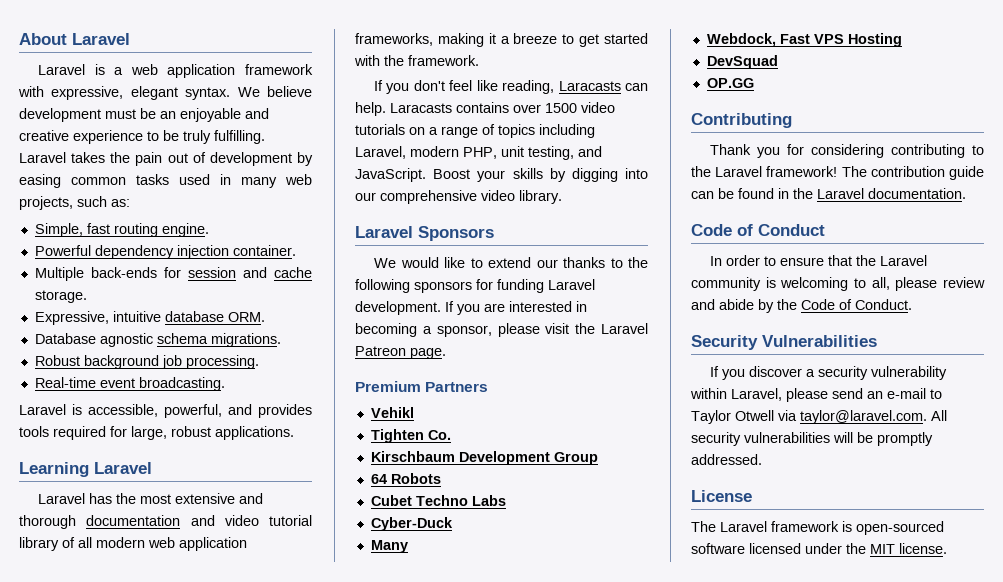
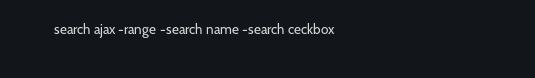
- About Laravel
- Laravel is a web application framework with expressive, elegant syntax. We believe development must be an enjoyable and creative experience to be truly fulfilling. Laravel takes the pain out of development by easing common tasks used in many web projects, such as:
- Simple, fast routing engine.
- Powerful dependency injection container.
- Multiple back-ends for session and cache storage.
- Expressive, intuitive database ORM.
- Database agnostic schema migrations.
- Robust background job processing.
- Real-time event broadcasting.
- Laravel is accessible, powerful, and provides tools required for large, robust applications.
- Learning Laravel
- Laravel has the most extensive and thorough documentation and video tutorial library of all modern web application frameworks, making it a breeze to get started with the framework.
- If you don't feel like reading, Laracasts can help. Laracasts contains over 1500 video tutorials on a range of topics including Laravel, modern PHP, unit testing, and JavaScript. Boost your skills by digging into our comprehensive video library.
- Laravel Sponsors
- We would like to extend our thanks to the following sponsors for funding Laravel development. If you are interested in becoming a sponsor, please visit the Laravel Patreon page.
- Premium Partners
- Vehikl
- Tighten Co.
- Kirschbaum Development Group
- 64 Robots
- Cubet Techno Labs
- Cyber-Duck
- Many
- Webdock, Fast VPS Hosting
- DevSquad
- OP.GG
- Contributing
- Thank you for considering contributing to the Laravel framework! The contribution guide can be found in the Laravel documentation.
- Code of Conduct
- In order to ensure that the Laravel community is welcoming to all, please review and abide by the Code of Conduct.
- Security Vulnerabilities
- If you discover a security vulnerability within Laravel, please send an e-mail to Taylor Otwell via taylor@laravel.com. All security vulnerabilities will be promptly addressed.
- License
- The Laravel framework is open-sourced software licensed under the MIT license.
+ search ajax -range -search name -search ceckbox

